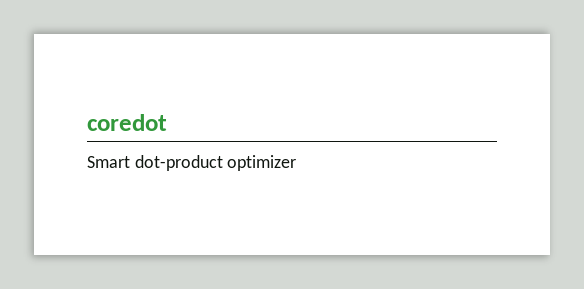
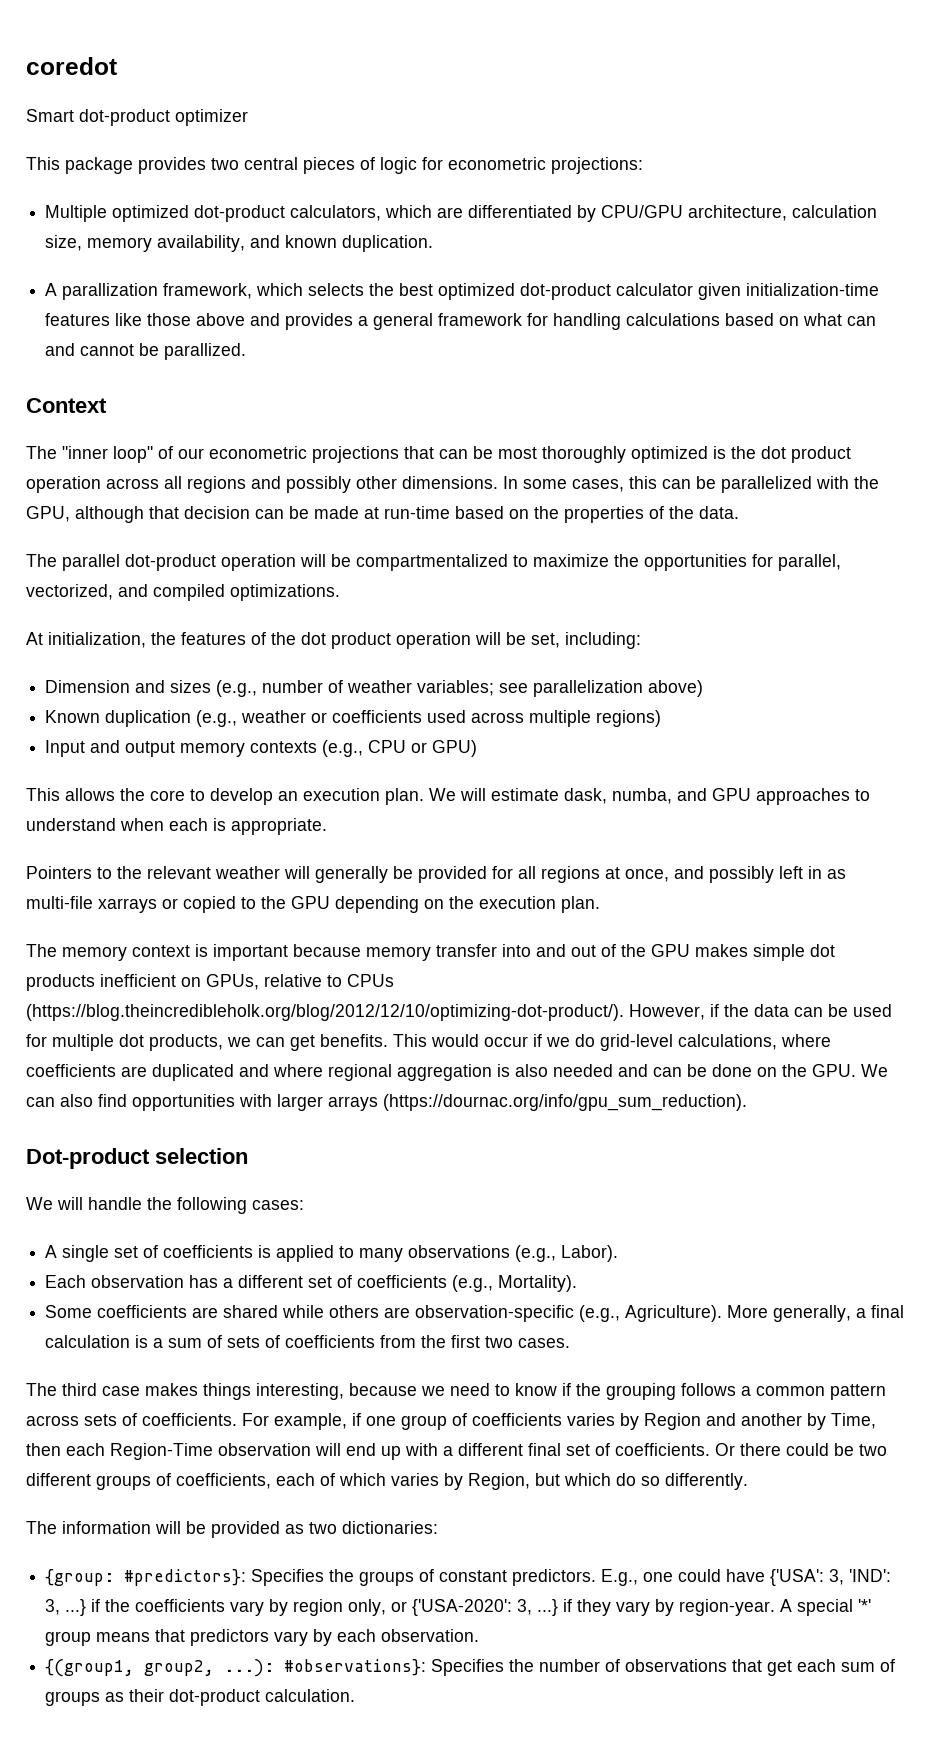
+ This package provides two central pieces of logic for econometric projections:
+ Multiple optimized dot-product calculators, which are differentiated by CPU/GPU architecture, calculation size, memory availability, and known duplication.
+ A parallization framework, which selects the best optimized dot-product calculator given initialization-time features like those above and provides a general framework for handling calculations based on what can and cannot be parallized.
+ Context
+ The "inner loop" of our econometric projections that can be most thoroughly optimized is the dot product operation across all regions and possibly other dimensions. In some cases, this can be parallelized with the GPU, although that decision can be made at run-time based on the properties of the data.
+ The parallel dot-product operation will be compartmentalized to maximize the opportunities for parallel, vectorized, and compiled optimizations.
+ At initialization, the features of the dot product operation will be set, including:
+ Dimension and sizes (e.g., number of weather variables; see parallelization above)
+ Known duplication (e.g., weather or coefficients used across multiple regions)
+ Input and output memory contexts (e.g., CPU or GPU)
+ This allows the core to develop an execution plan. We will estimate dask, numba, and GPU approaches to understand when each is appropriate.
+ Pointers to the relevant weather will generally be provided for all regions at once, and possibly left in as multi-file xarrays or copied to the GPU depending on the execution plan.
+ The memory context is important because memory transfer into and out of the GPU makes simple dot products inefficient on GPUs, relative to CPUs (https://blog.theincredibleholk.org/blog/2012/12/10/optimizing-dot-product/). However, if the data can be used for multiple dot products, we can get benefits. This would occur if we do grid-level calculations, where coefficients are duplicated and where regional aggregation is also needed and can be done on the GPU. We can also find opportunities with larger arrays (https://dournac.org/info/gpu_sum_reduction).
+ Dot-product selection
+ We will handle the following cases:
+ A single set of coefficients is applied to many observations (e.g., Labor).
+ Each observation has a different set of coefficients (e.g., Mortality).
+ Some coefficients are shared while others are observation-specific (e.g., Agriculture). More generally, a final calculation is a sum of sets of coefficients from the first two cases.
+ The third case makes things interesting, because we need to know if the grouping follows a common pattern across sets of coefficients. For example, if one group of coefficients varies by Region and another by Time, then each Region-Time observation will end up with a different final set of coefficients. Or there could be two different groups of coefficients, each of which varies by Region, but which do so differently.
+ The information will be provided as two dictionaries:
+ {group: #predictors}: Specifies the groups of constant predictors. E.g., one could have {'USA': 3, 'IND': 3, ...} if the coefficients vary by region only, or {'USA-2020': 3, ...} if they vary by region-year. A special '*' group means that predictors vary by each observation.
+ {(group1, group2, ...): #observations}: Specifies the number of observations that get each sum of groups as their dot-product calculation.

